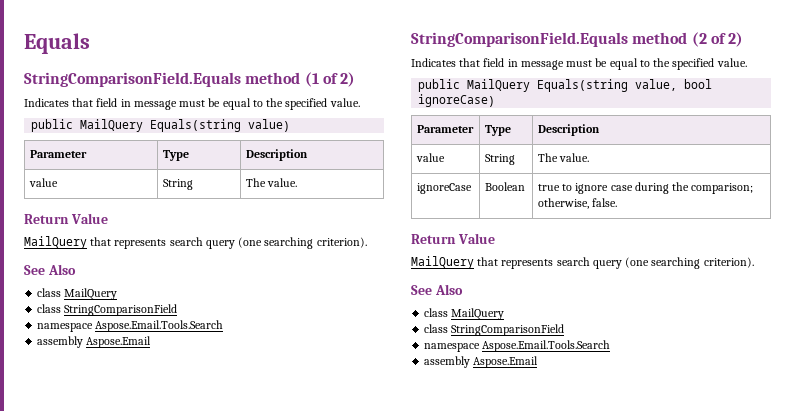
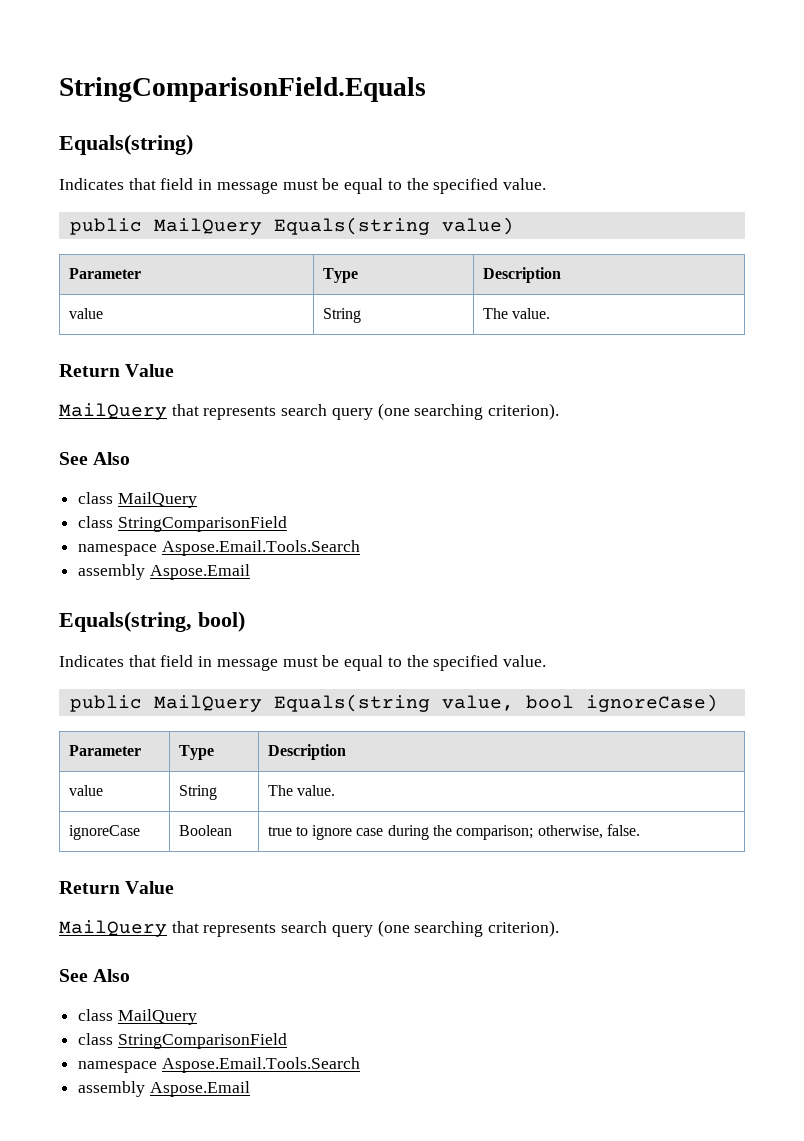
- Equals
- StringComparisonField.Equals method (1 of 2)
+ StringComparisonField.Equals
+ Equals(string)
- StringComparisonField.Equals method (2 of 2)
+ Equals(string, bool)

